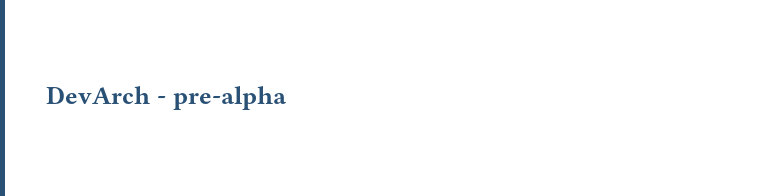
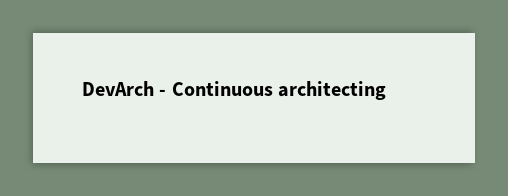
- DevArch - pre-alpha
+ DevArch - Continuous architecting

